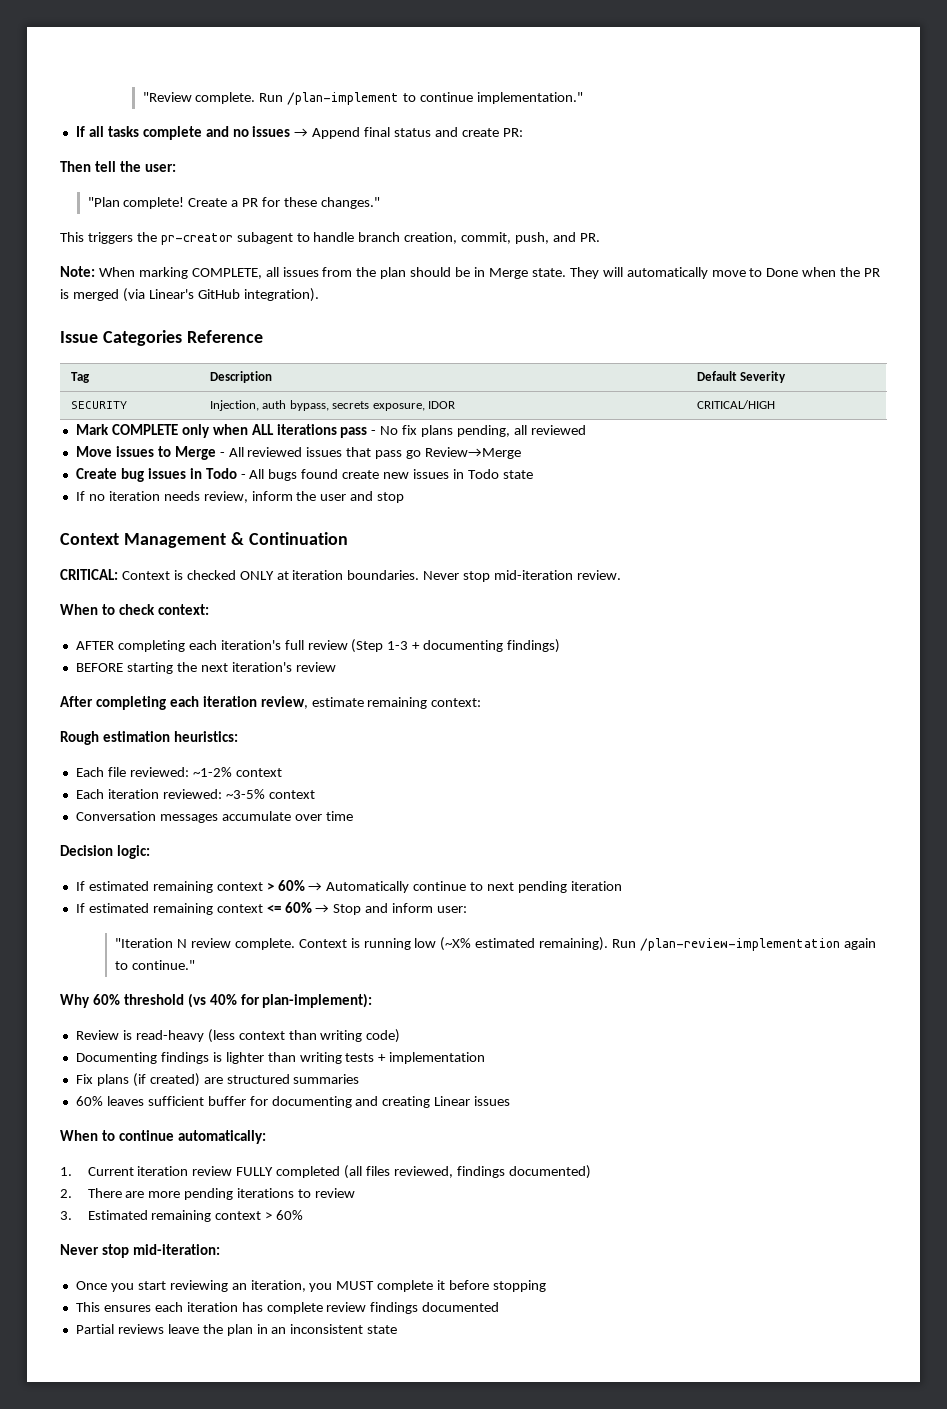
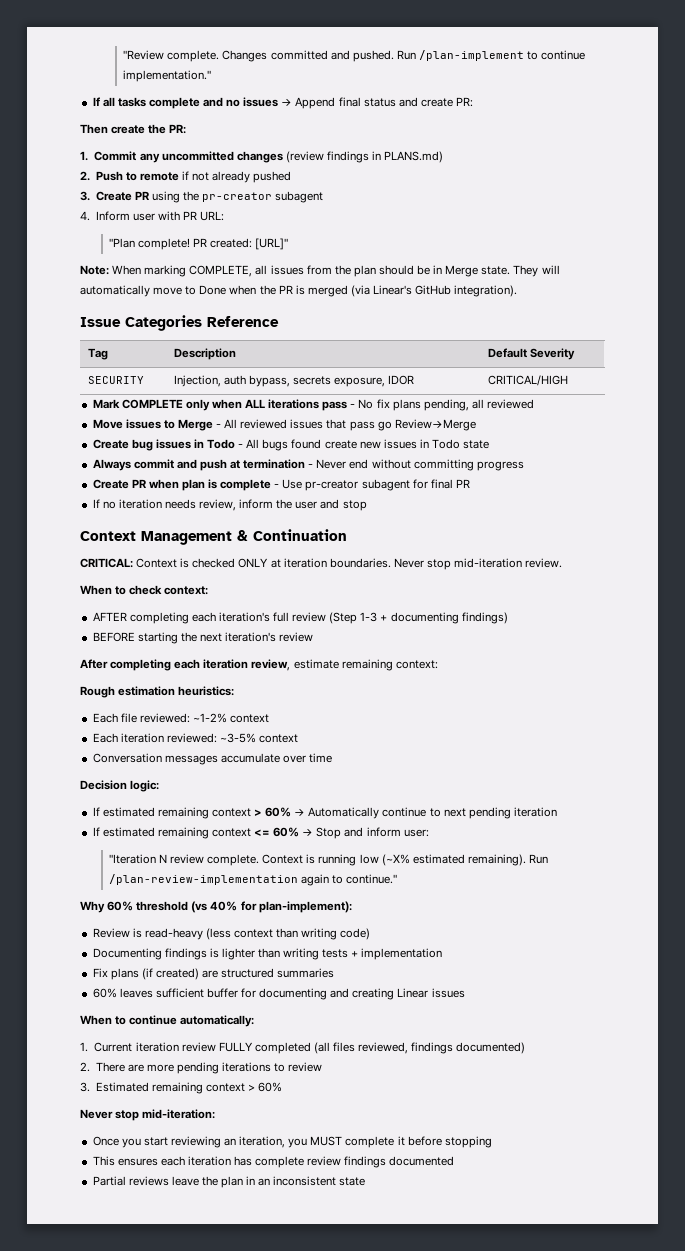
+ Changes committed and pushed.
- Then tell the user:
- "Plan complete! Create a PR for these changes."
- This triggers the pr-creator subagent to handle branch creation, commit, push, and PR.
+ Then create the PR:
+ 1. Commit any uncommitted changes (review findings in PLANS.md)
+ 2. Push to remote if not already pushed
+ 3. Create PR using the pr-creator subagent
+ 4. Inform user with PR URL:
+ "Plan complete! PR created: [URL]"
+ Always commit and push at termination - Never end without committing progress
+ Create PR when plan is complete - Use pr-creator subagent for final PR

